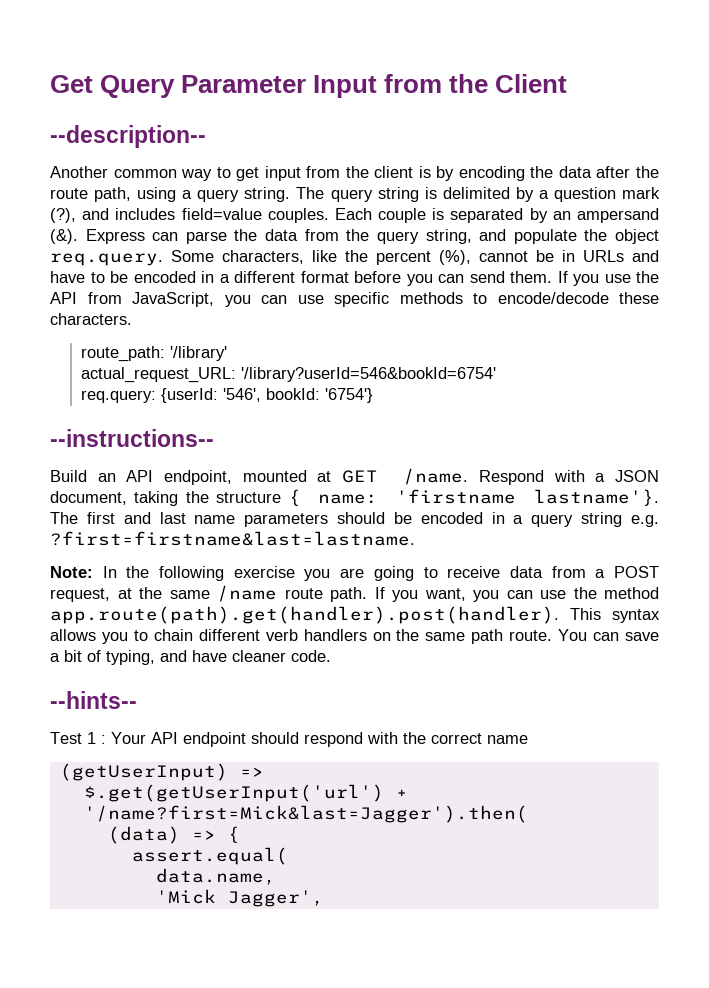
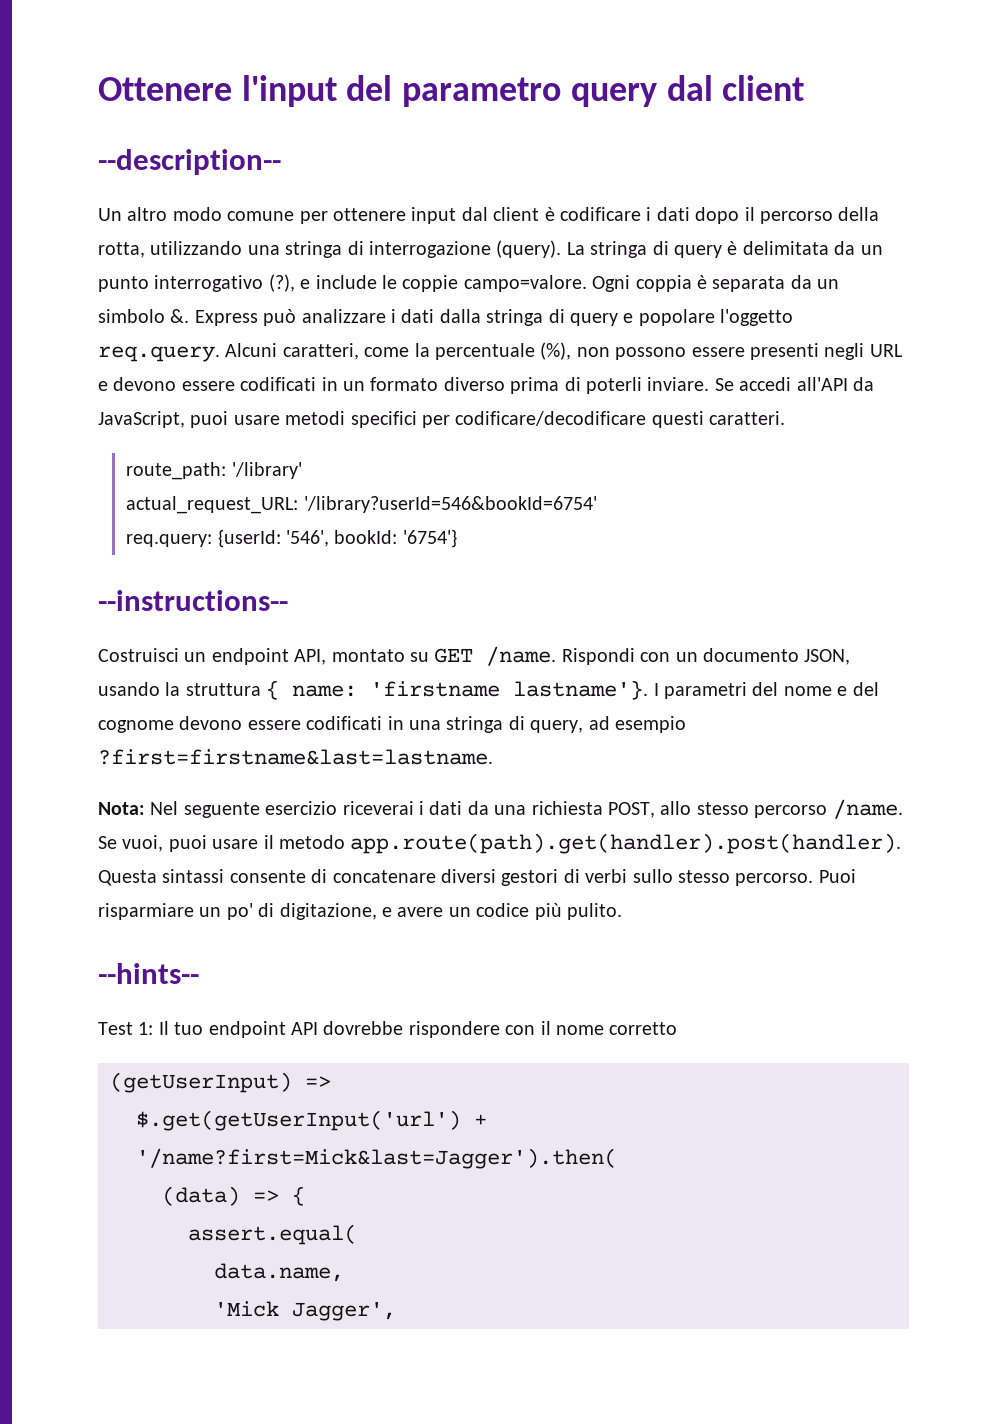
- Get Query Parameter Input from the Client
+ Ottenere l'input del parametro query dal client
  --description--
- Another common way to get input from the client is by encoding the data after the route path, using a query string. The query string is delimited by a question mark (?), and includes field=value couples. Each couple is separated by an ampersand (&). Express can parse the data from the query string, and populate the object req.query. Some characters, like the percent (%), cannot be in URLs and have to be encoded in a different format before you can send them. If you use the API from JavaScript, you can use specific methods to encode/decode these characters.
+ Un altro modo comune per ottenere input dal client è codificare i dati dopo il percorso della rotta, utilizzando una stringa di interrogazione (query). La stringa di query è delimitata da un punto interrogativo (?), e include le coppie campo=valore. Ogni coppia è separata da un simbolo &. Express può analizzare i dati dalla stringa di query e popolare l'oggetto req.query. Alcuni caratteri, come la percentuale (%), non possono essere presenti negli URL e devono essere codificati in un formato diverso prima di poterli inviare. Se accedi all'API da JavaScript, puoi usare metodi specifici per codificare/decodificare questi caratteri.
- Build an API endpoint, mounted at GET /name. Respond with a JSON document, taking the structure { name: 'firstname lastname'}. The first and last name parameters should be encoded in a query string e.g. ?first=firstname&last=lastname.
- Note: In the following exercise you are going to receive data from a POST request, at the same /name route path. If you want, you can use the method app.route(path).get(handler).post(handler). This syntax allows you to chain different verb handlers on the same path route. You can save a bit of typing, and have cleaner code.
+ Costruisci un endpoint API, montato su GET /name. Rispondi con un documento JSON, usando la struttura { name: 'firstname lastname'}. I parametri del nome e del cognome devono essere codificati in una stringa di query, ad esempio ?first=firstname&last=lastname.
+ Nota: Nel seguente esercizio riceverai i dati da una richiesta POST, allo stesso percorso /name. Se vuoi, puoi usare il metodo app.route(path).get(handler).post(handler). Questa sintassi consente di concatenare diversi gestori di verbi sullo stesso percorso. Puoi risparmiare un po' di digitazione, e avere un codice più pulito.
  --hints--
- Test 1 : Your API endpoint should respond with the correct name
+ Test 1: Il tuo endpoint API dovrebbe rispondere con il nome corretto

